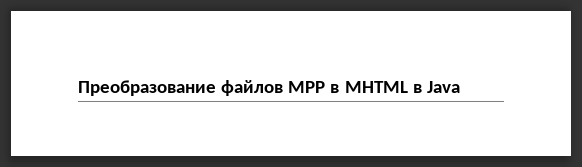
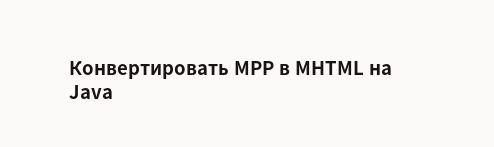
- Преобразование файлов MPP в MHTML в Java
+ Конвертировать MPP в MHTML на Java

